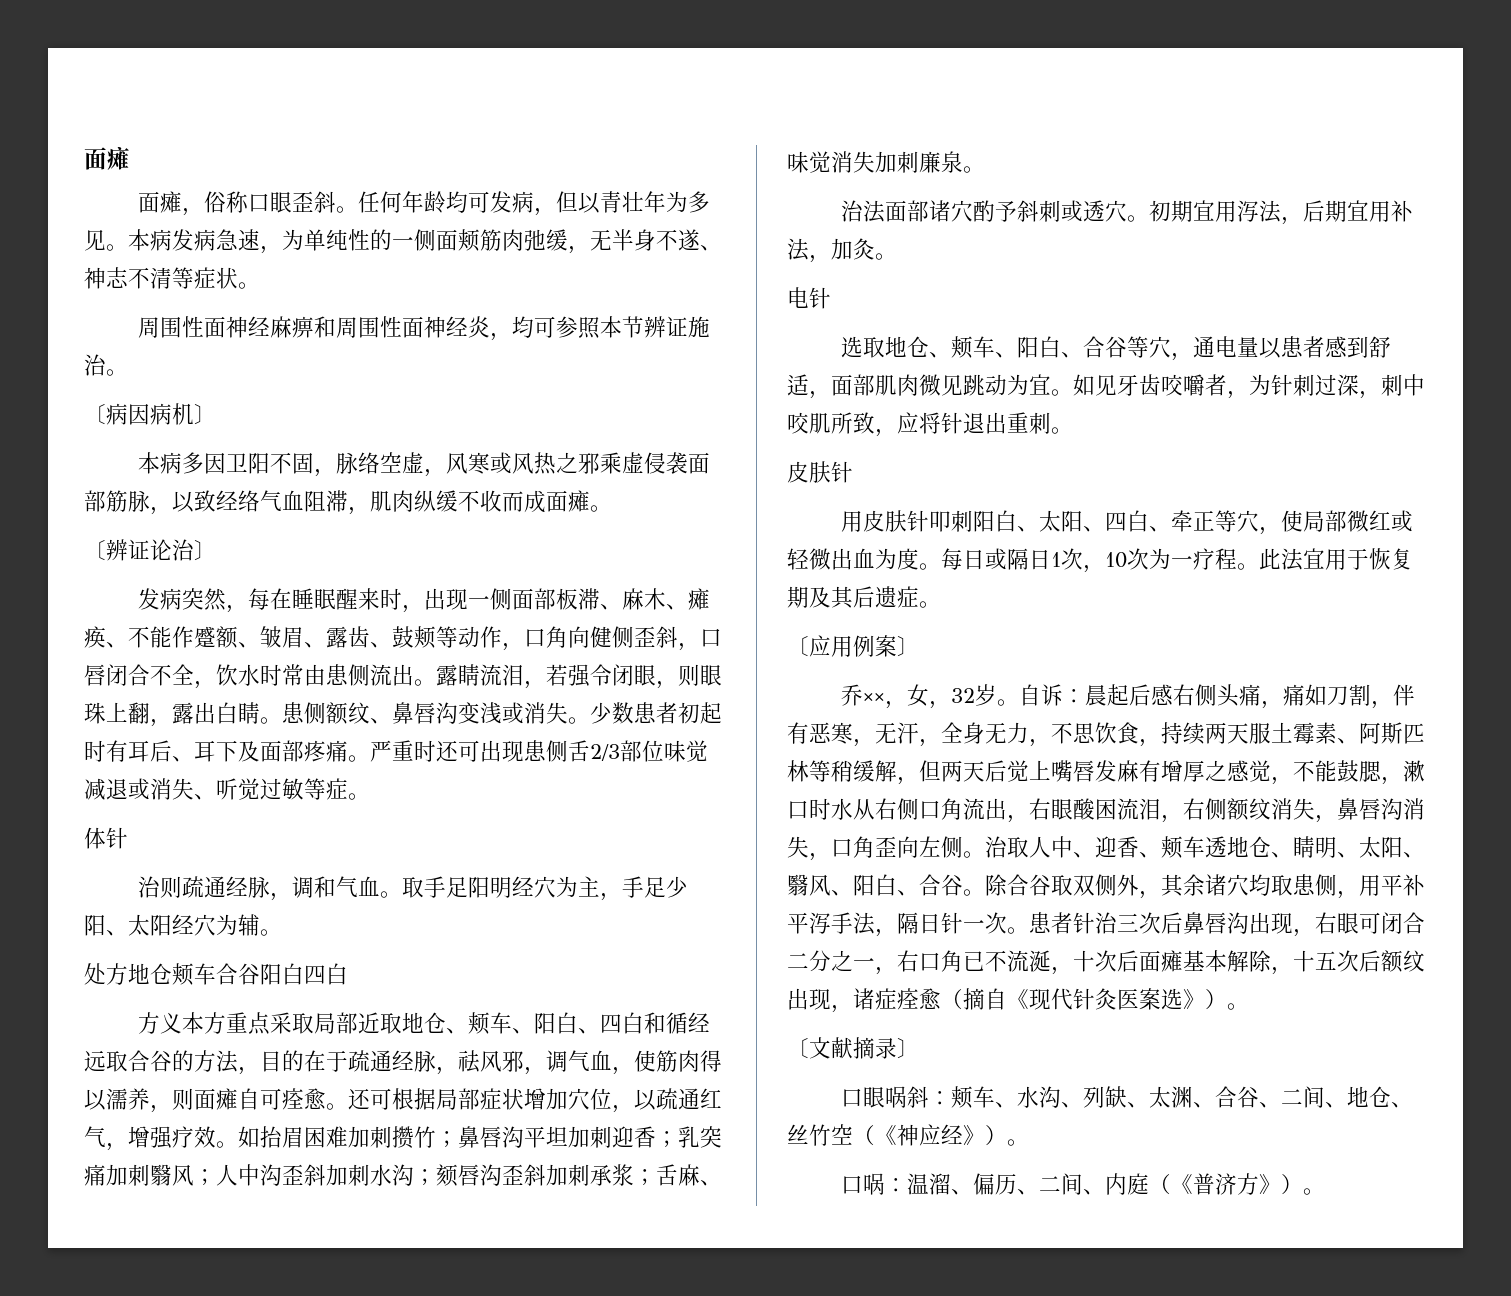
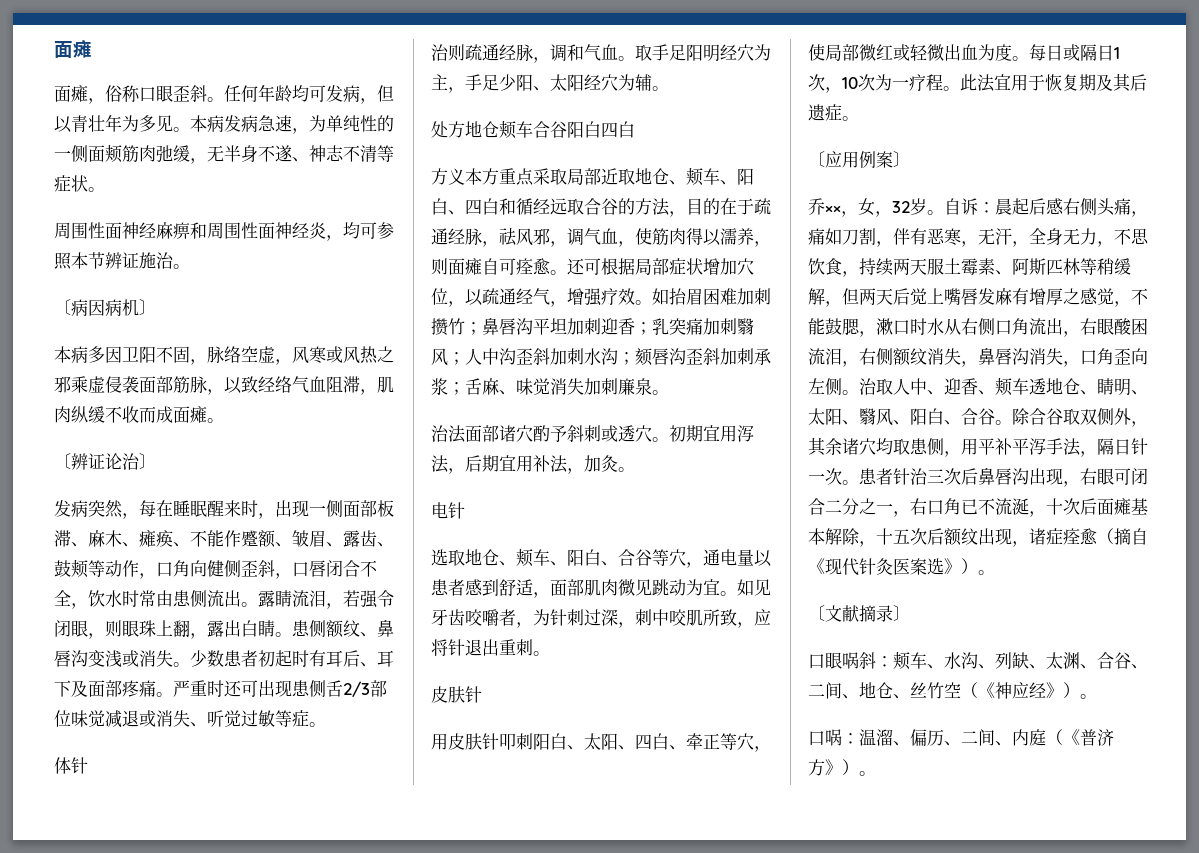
- 还可根据局部症状增加穴位，以疏通红气，增强疗效。
+ 还可根据局部症状增加穴位，以疏通经气，增强疗效。

